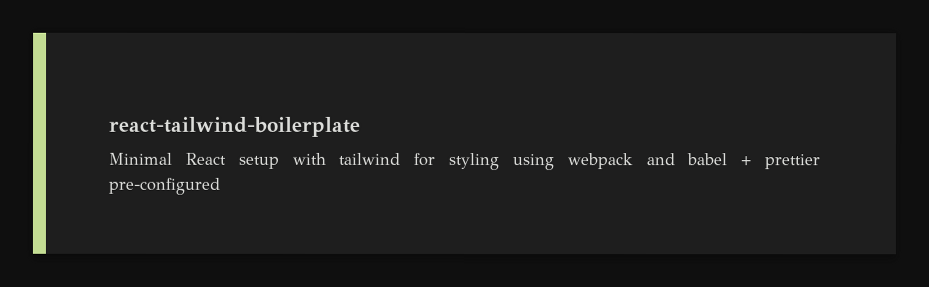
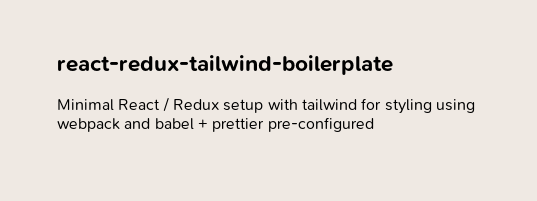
- react-tailwind-boilerplate
+ react-redux-tailwind-boilerplate
- Minimal React setup with tailwind for styling using webpack and babel + prettier pre-configured
+ Minimal React / Redux setup with tailwind for styling using webpack and babel + prettier pre-configured

